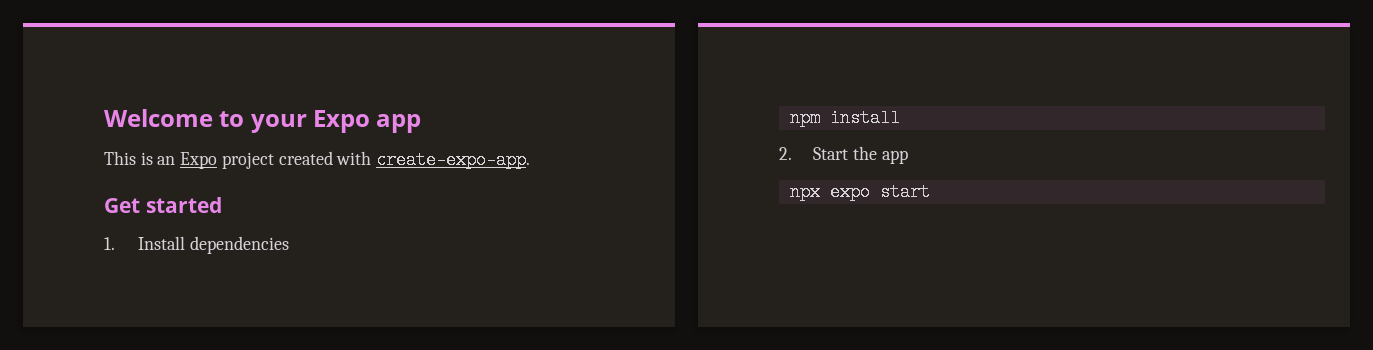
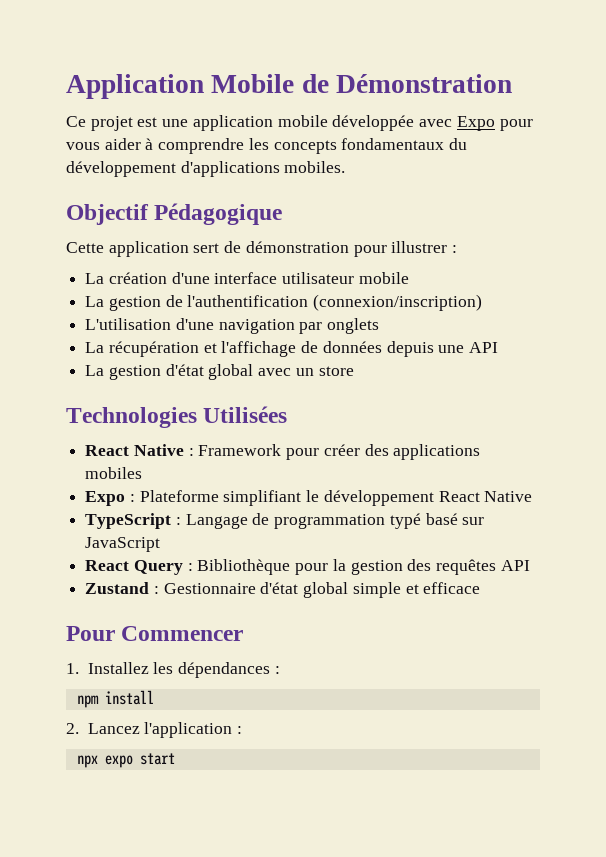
- Welcome to your Expo app
- This is an Expo project created with create-expo-app.
- Get started
- 1. Install dependencies
+ Application Mobile de Démonstration
+ Ce projet est une application mobile développée avec Expo pour vous aider à comprendre les concepts fondamentaux du développement d'applications mobiles.
+ Objectif Pédagogique
+ Cette application sert de démonstration pour illustrer :
+ La création d'une interface utilisateur mobile
+ La gestion de l'authentification (connexion/inscription)
+ L'utilisation d'une navigation par onglets
+ La récupération et l'affichage de données depuis une API
+ La gestion d'état global avec un store
+ Technologies Utilisées
+ React Native : Framework pour créer des applications mobiles
+ Expo : Plateforme simplifiant le développement React Native
+ TypeScript : Langage de programmation typé basé sur JavaScript
+ React Query : Bibliothèque pour la gestion des requêtes API
+ Zustand : Gestionnaire d'état global simple et efficace
+ Pour Commencer
+ 1. Installez les dépendances :
- 2. Start the app
+ 2. Lancez l'application :

